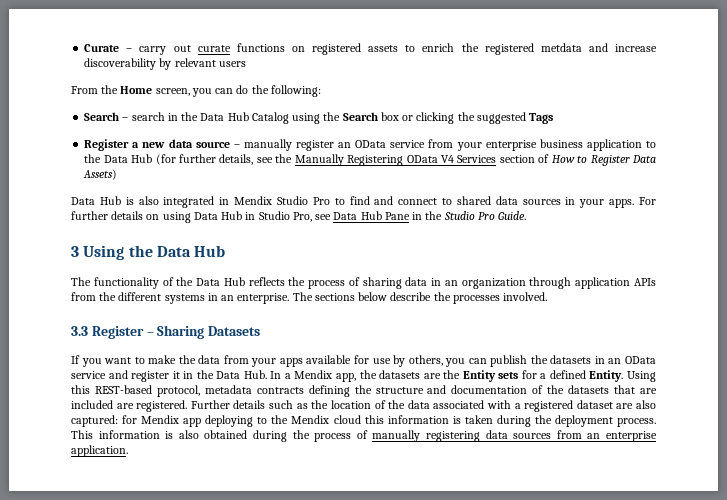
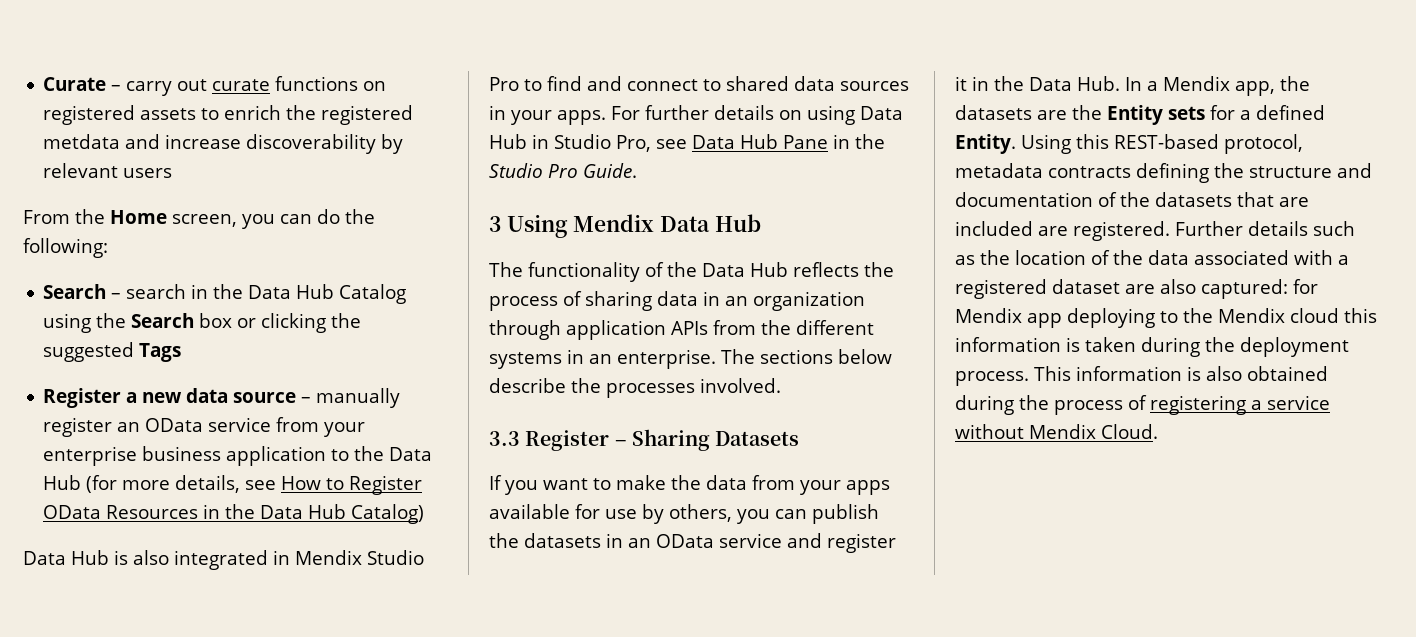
- Register a new data source – manually register an OData service from your enterprise business application to the Data Hub (for further details, see the Manually Registering OData V4 Services section of How to Register Data Assets)
+ Register a new data source – manually register an OData service from your enterprise business application to the Data Hub (for more details, see How to Register OData Resources in the Data Hub Catalog)
- 3 Using the Data Hub
+ 3 Using Mendix Data Hub
- This information is also obtained during the process of manually registering data sources from an enterprise application.
+ This information is also obtained during the process of registering a service without Mendix Cloud.

